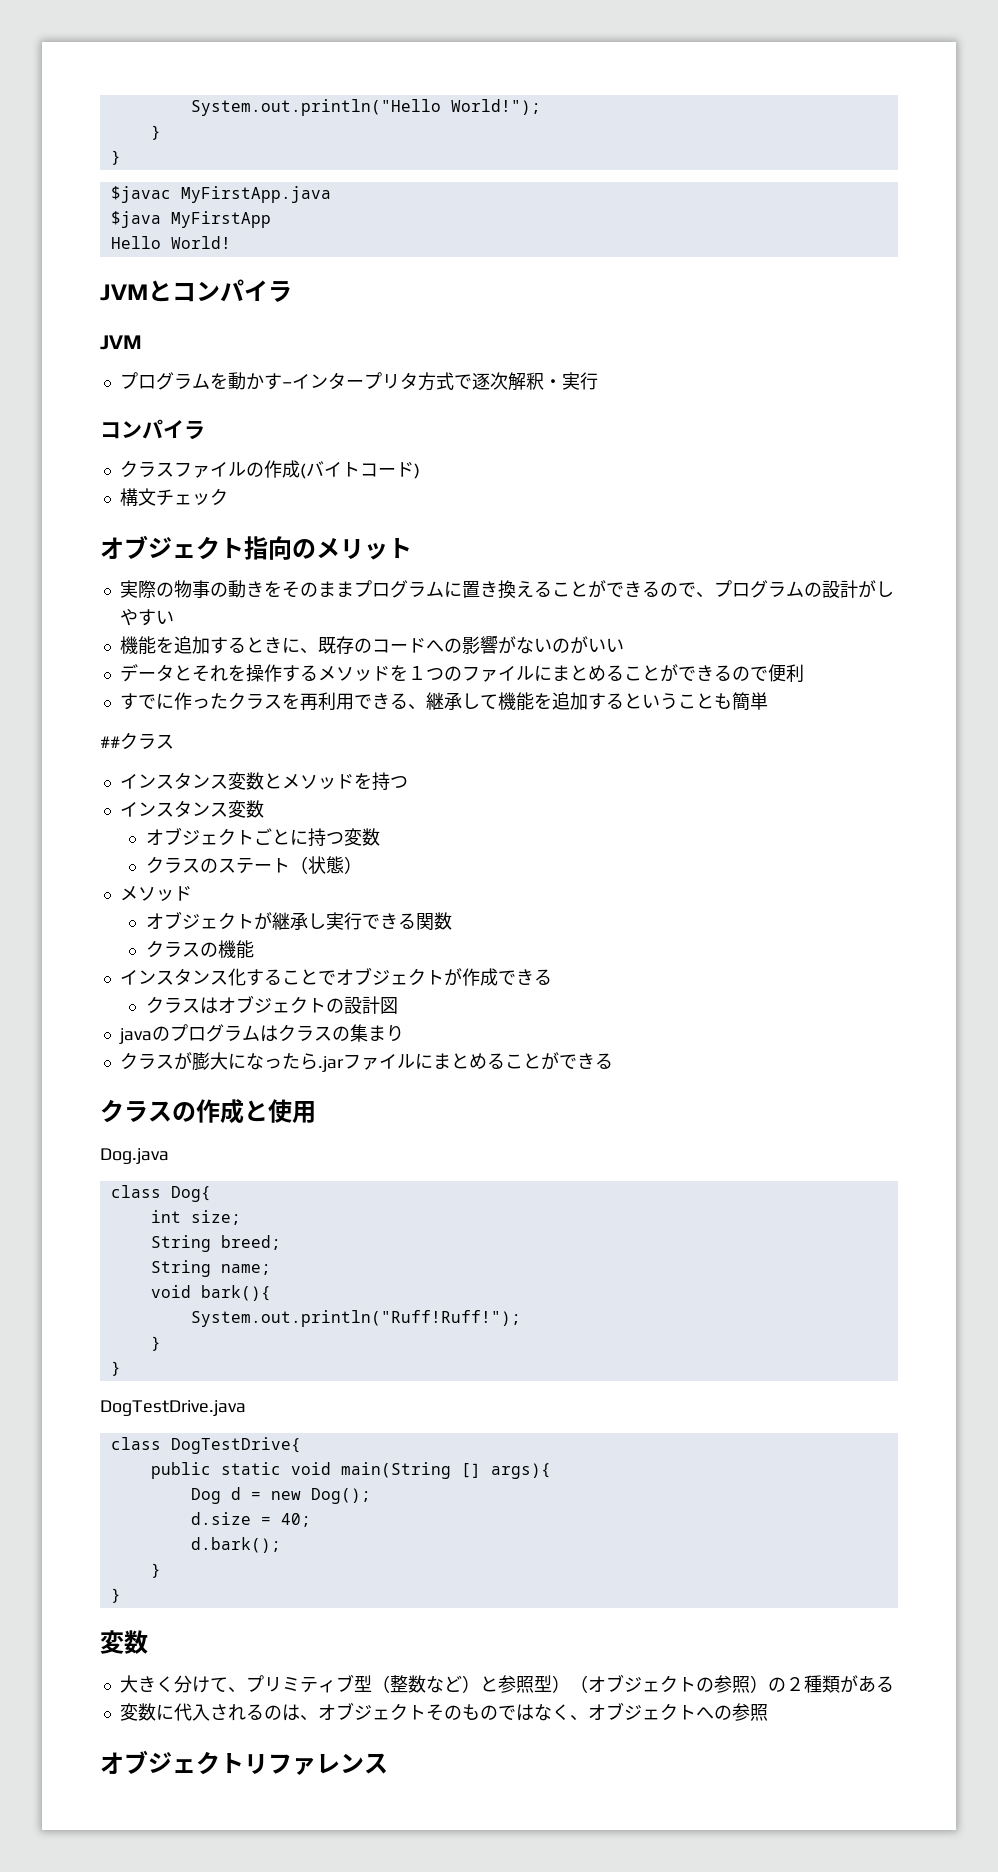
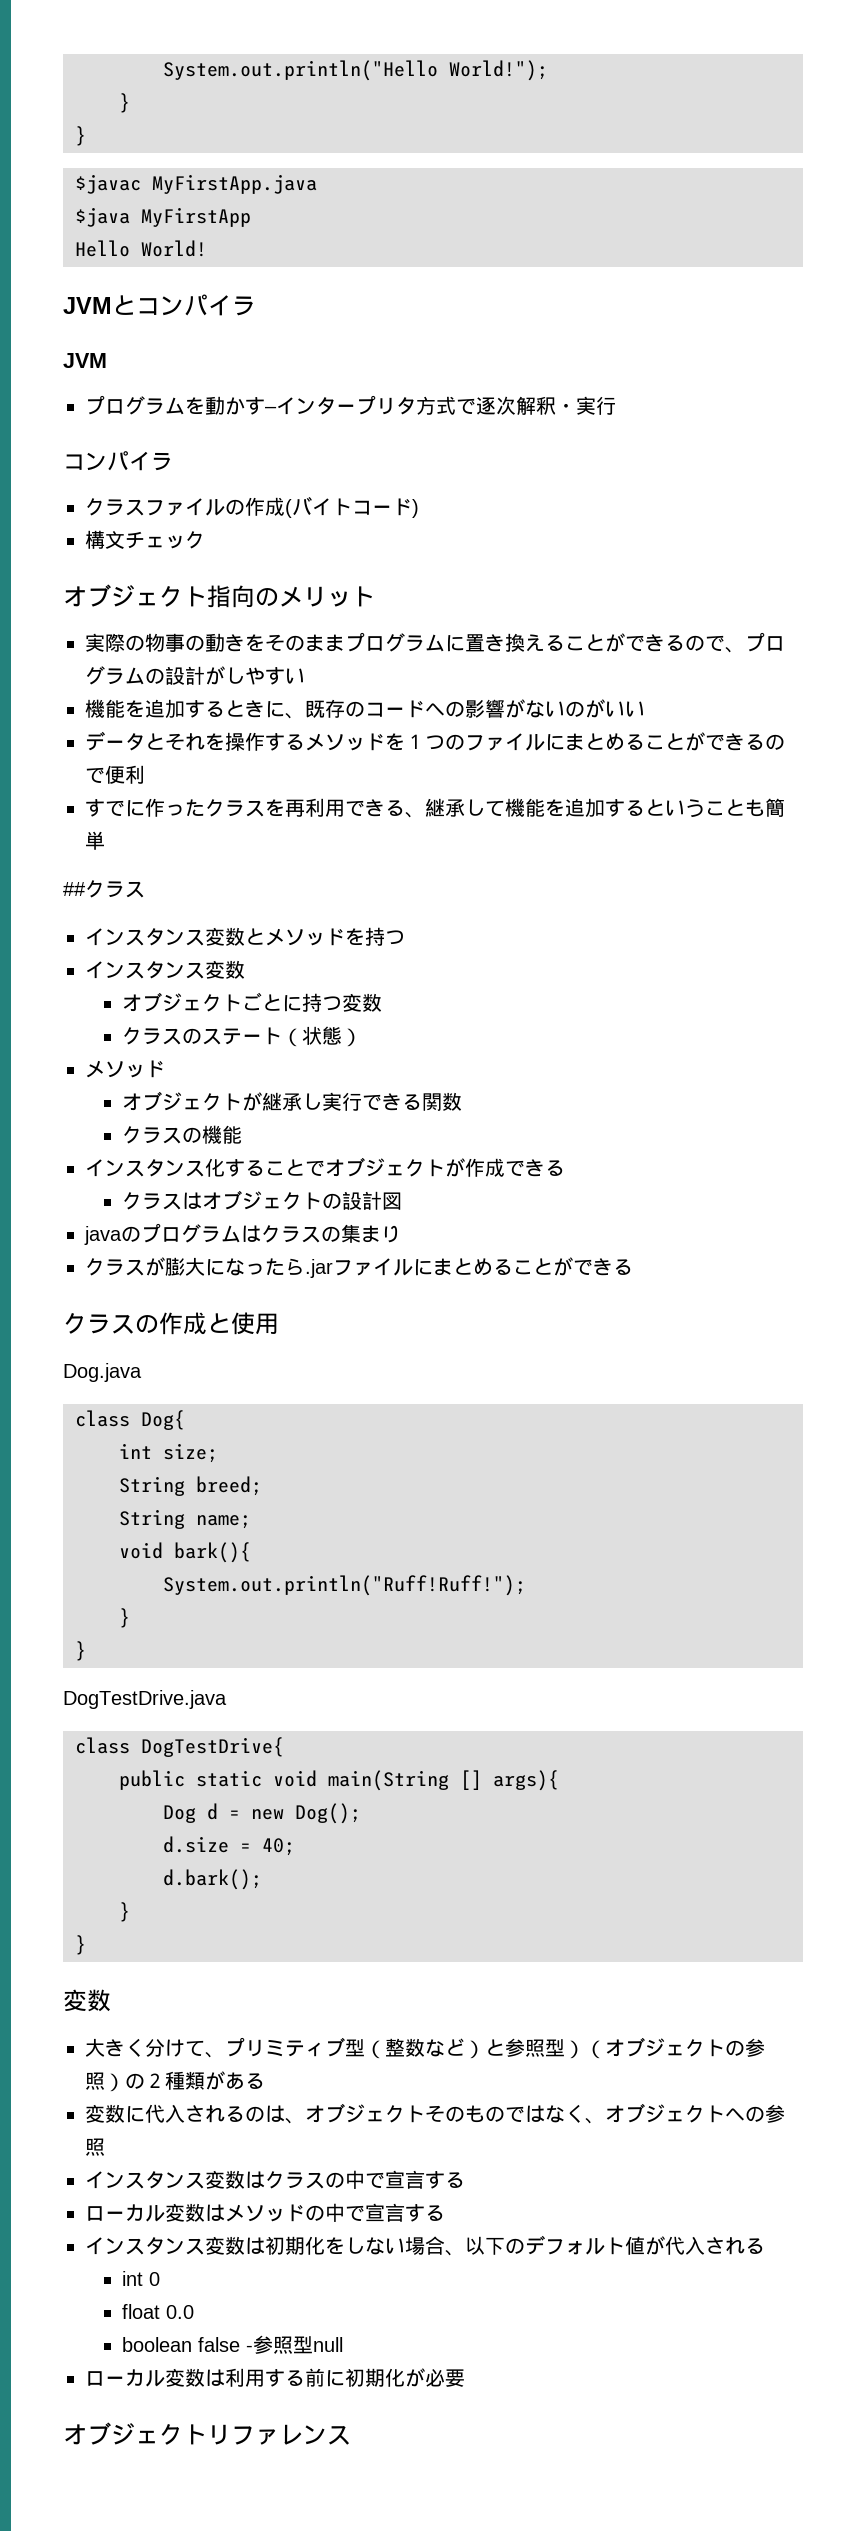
+ インスタンス変数はクラスの中で宣言する
+ ローカル変数はメソッドの中で宣言する
+ インスタンス変数は初期化をしない場合、以下のデフォルト値が代入される
+ int 0
+ float 0.0
+ boolean false -参照型null
+ ローカル変数は利用する前に初期化が必要

